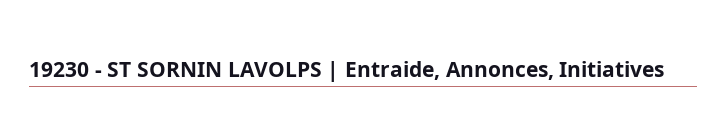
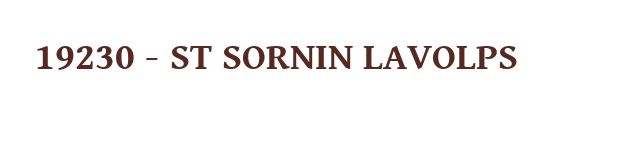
- 19230 - ST SORNIN LAVOLPS | Entraide, Annonces, Initiatives
+ 19230 - ST SORNIN LAVOLPS

